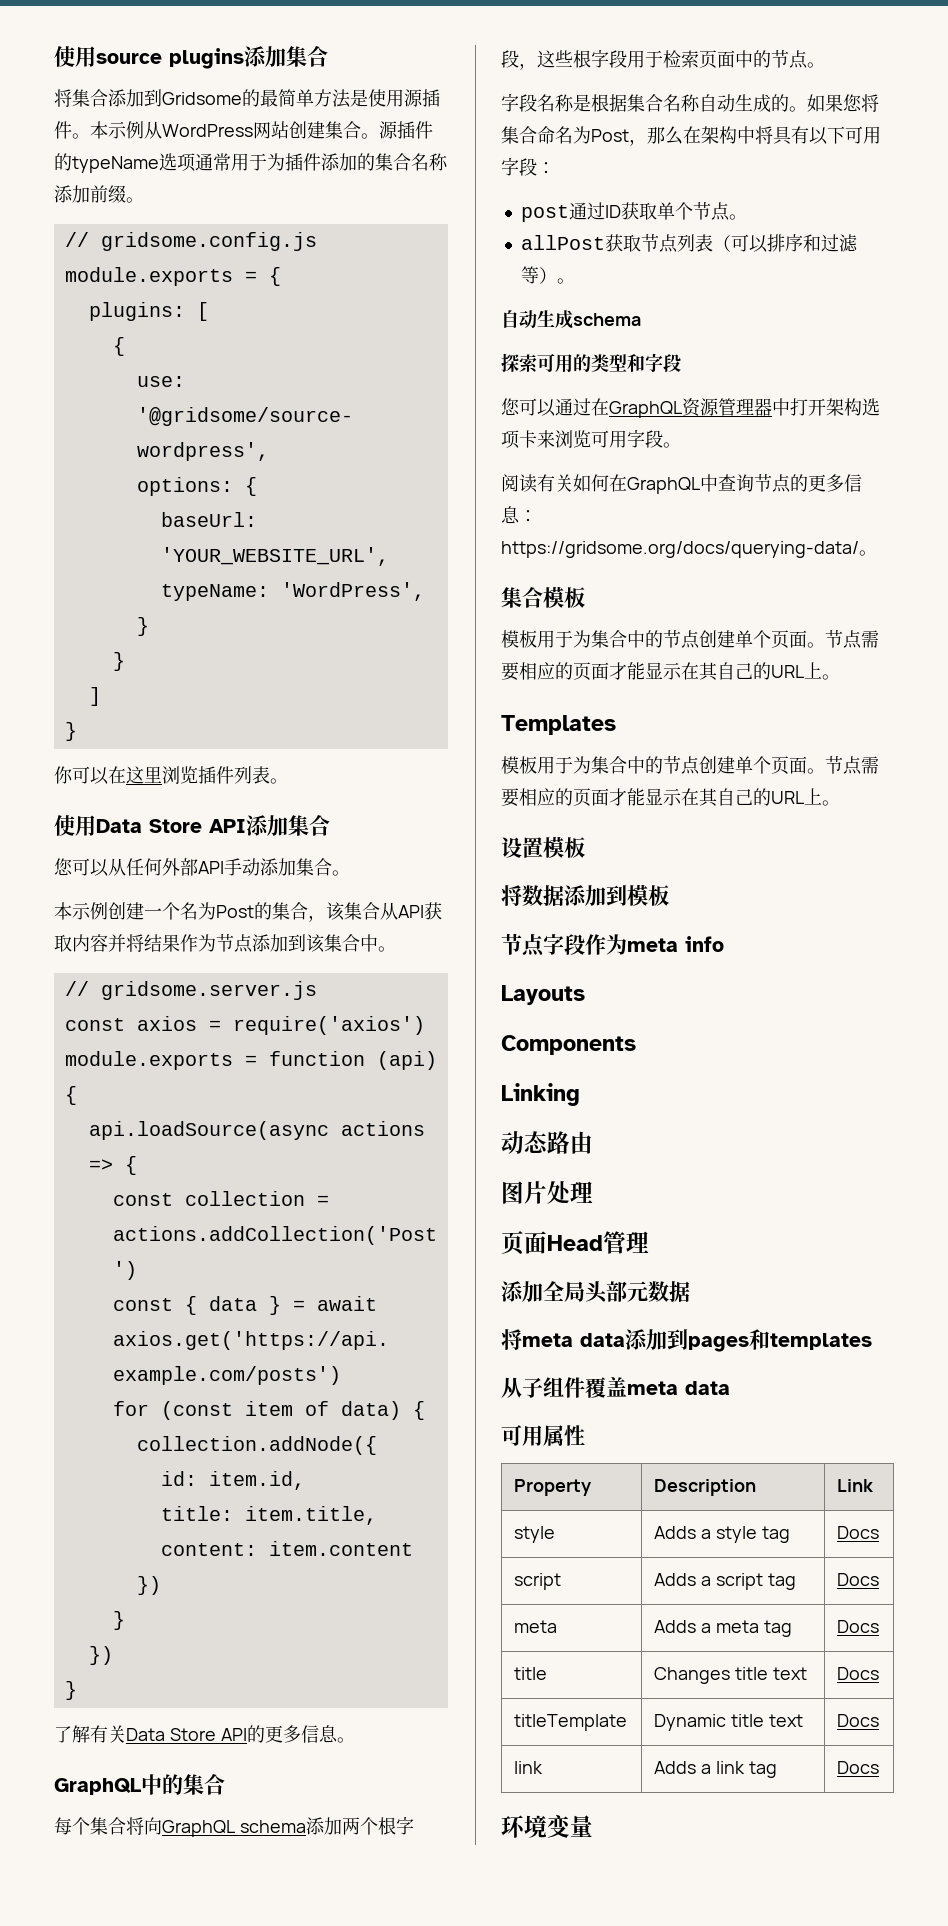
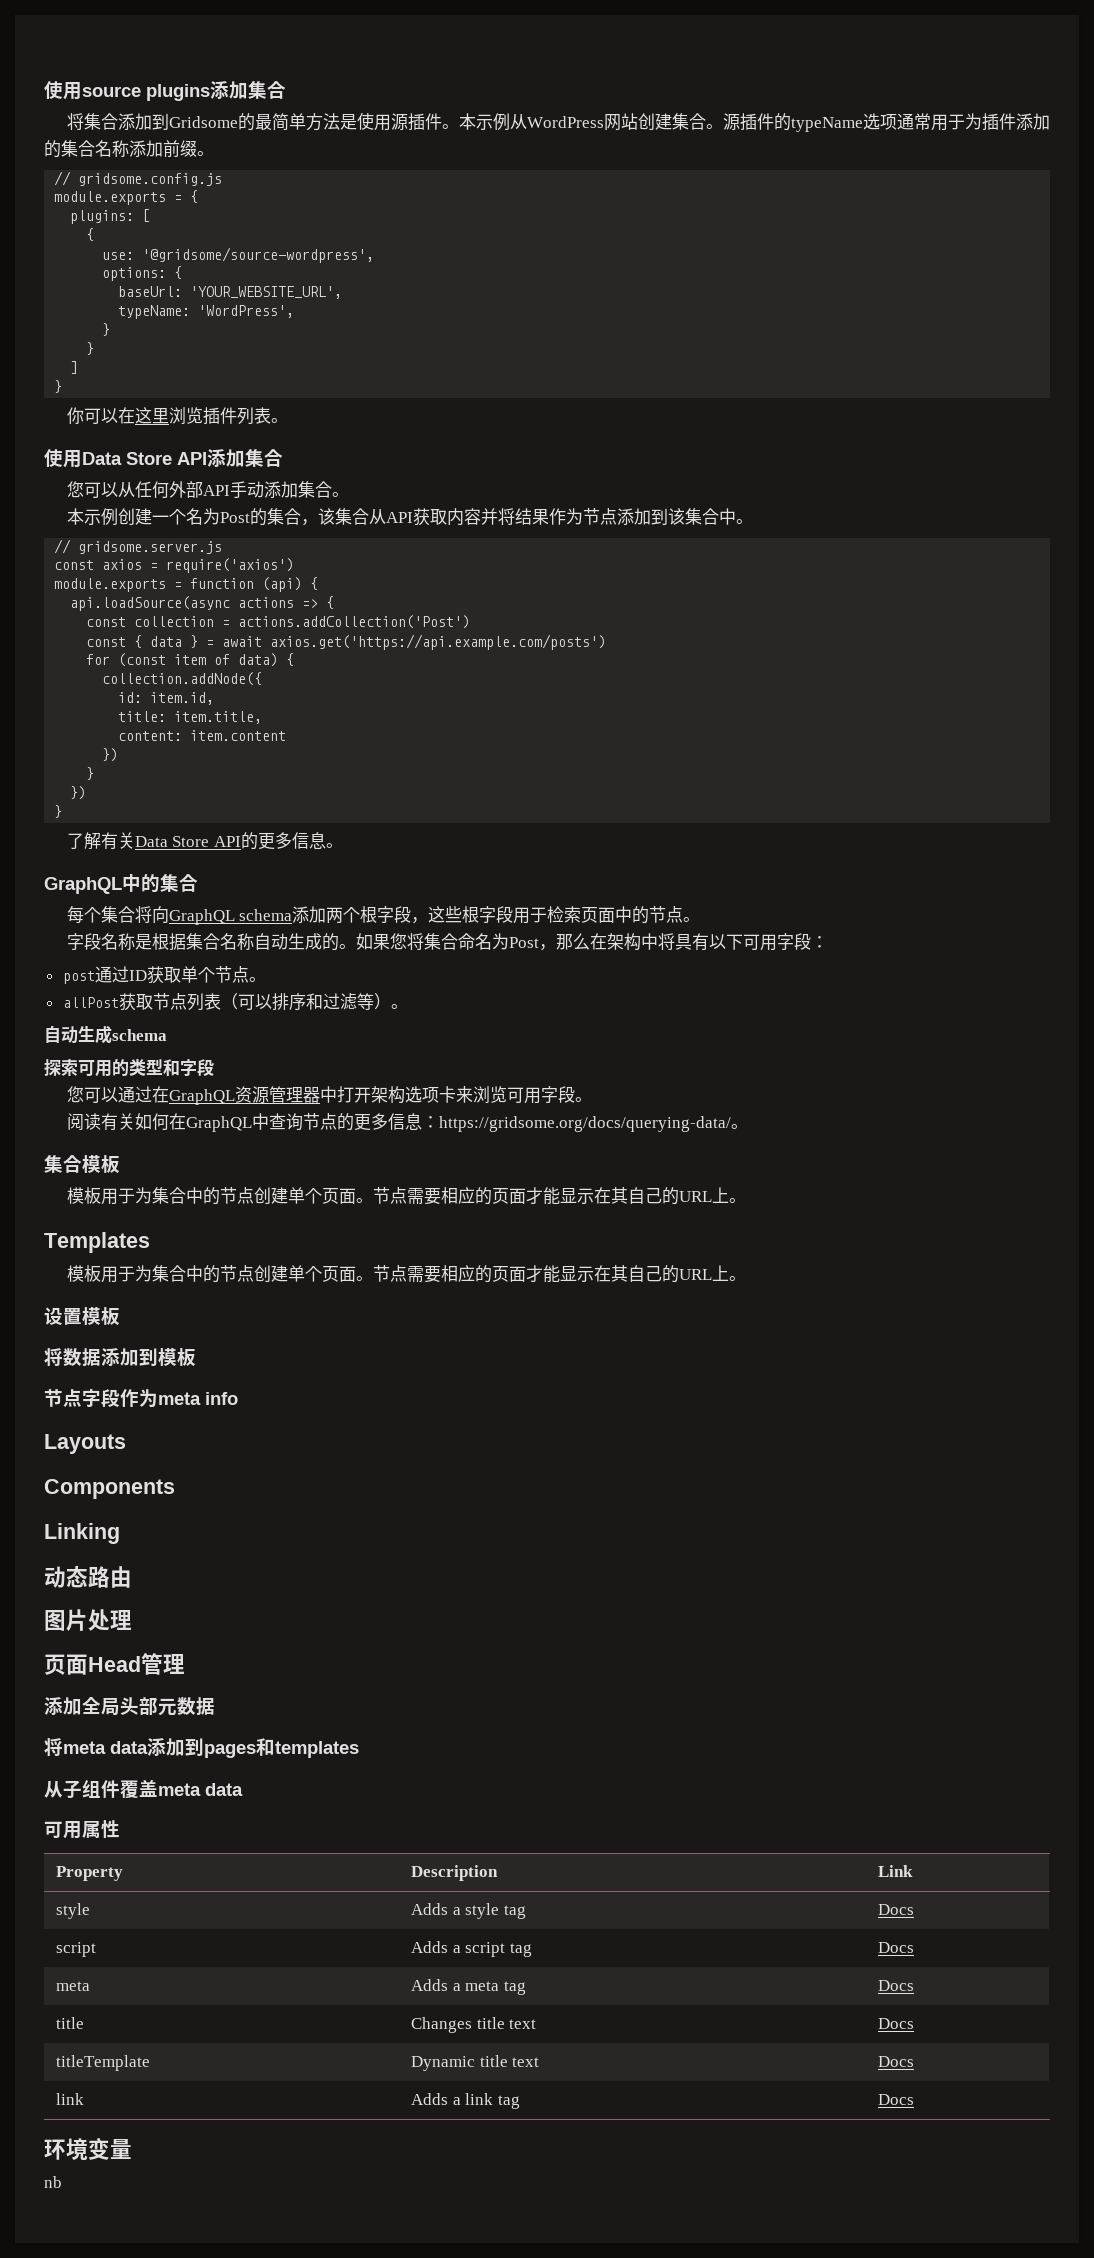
+ nb

